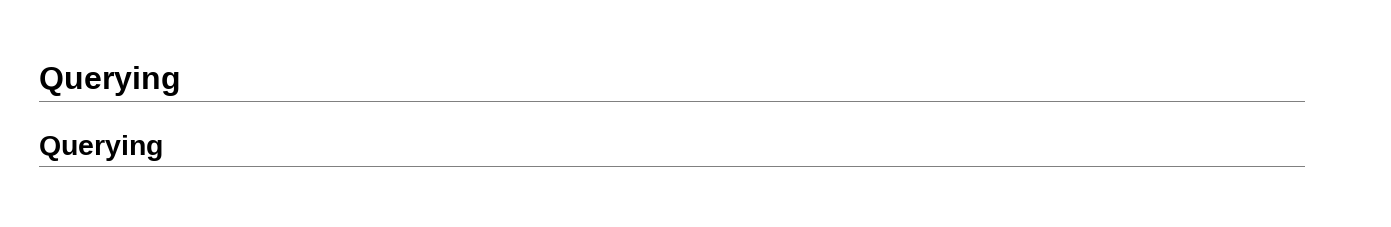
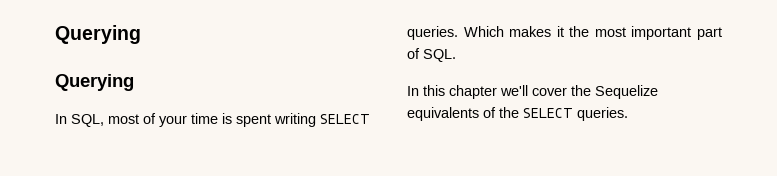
+ In SQL, most of your time is spent writing SELECT queries. Which makes it the most important part of SQL.
+ In this chapter we'll cover the Sequelize equivalents of the SELECT queries.

